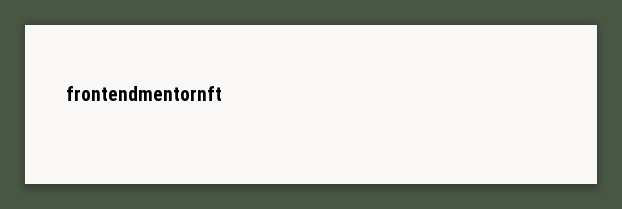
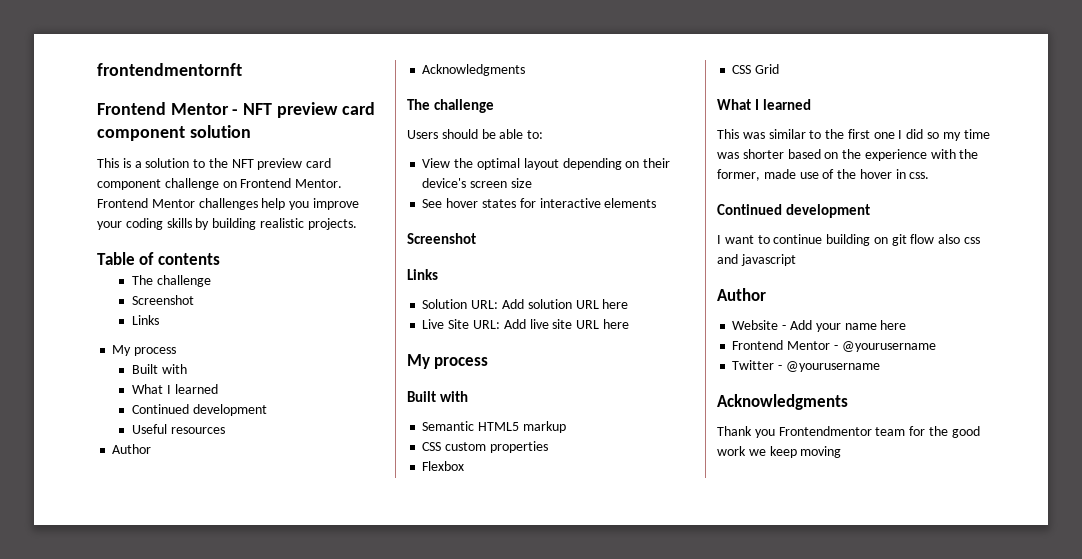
+ Frontend Mentor - NFT preview card component solution
+ This is a solution to the NFT preview card component challenge on Frontend Mentor. Frontend Mentor challenges help you improve your coding skills by building realistic projects.
+ Table of contents
+ The challenge
+ Screenshot
+ Links
+ My process
+ Built with
+ What I learned
+ Continued development
+ Useful resources
+ Author
+ Acknowledgments
+ The challenge
+ Users should be able to:
+ View the optimal layout depending on their device's screen size
+ See hover states for interactive elements
+ Screenshot
+ Links
+ Solution URL: Add solution URL here
+ Live Site URL: Add live site URL here
+ My process
+ Built with
+ Semantic HTML5 markup
+ CSS custom properties
+ Flexbox
+ CSS Grid
+ What I learned
+ This was similar to the first one I did so my time was shorter based on the experience with the former, made use of the hover in css.
+ Continued development
+ I want to continue building on git flow also css and javascript
+ Author
+ Website - Add your name here
+ Frontend Mentor - @yourusername
+ Twitter - @yourusername
+ Acknowledgments
+ Thank you Frontendmentor team for the good work we keep moving

